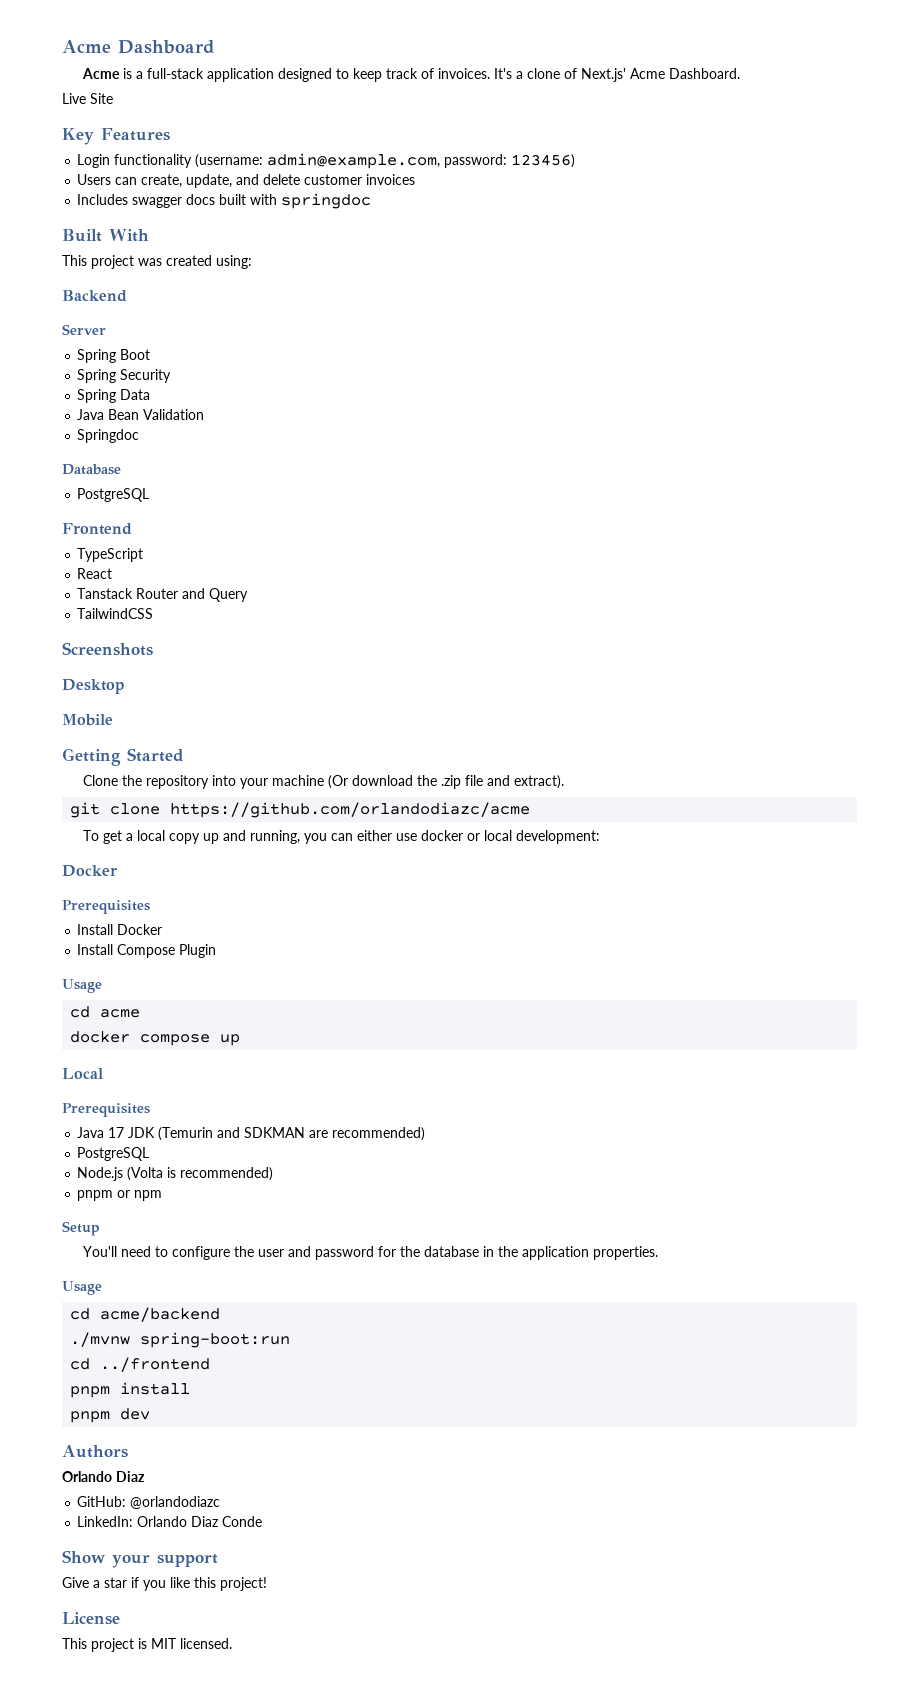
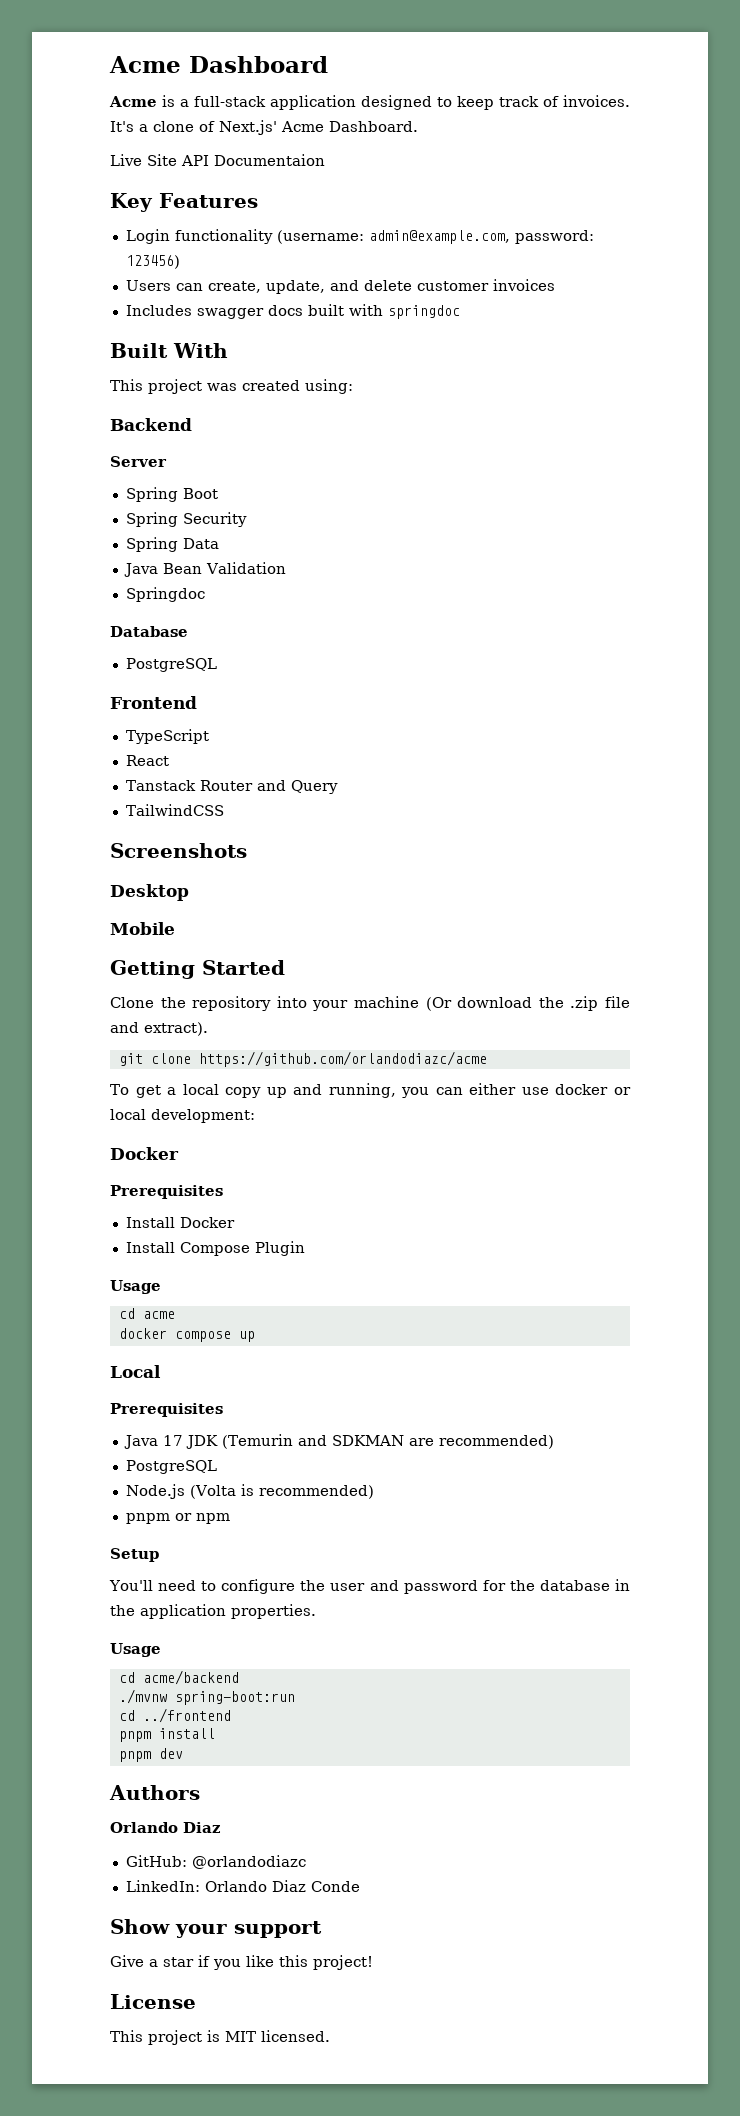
- Live Site
+ Live Site API Documentaion

